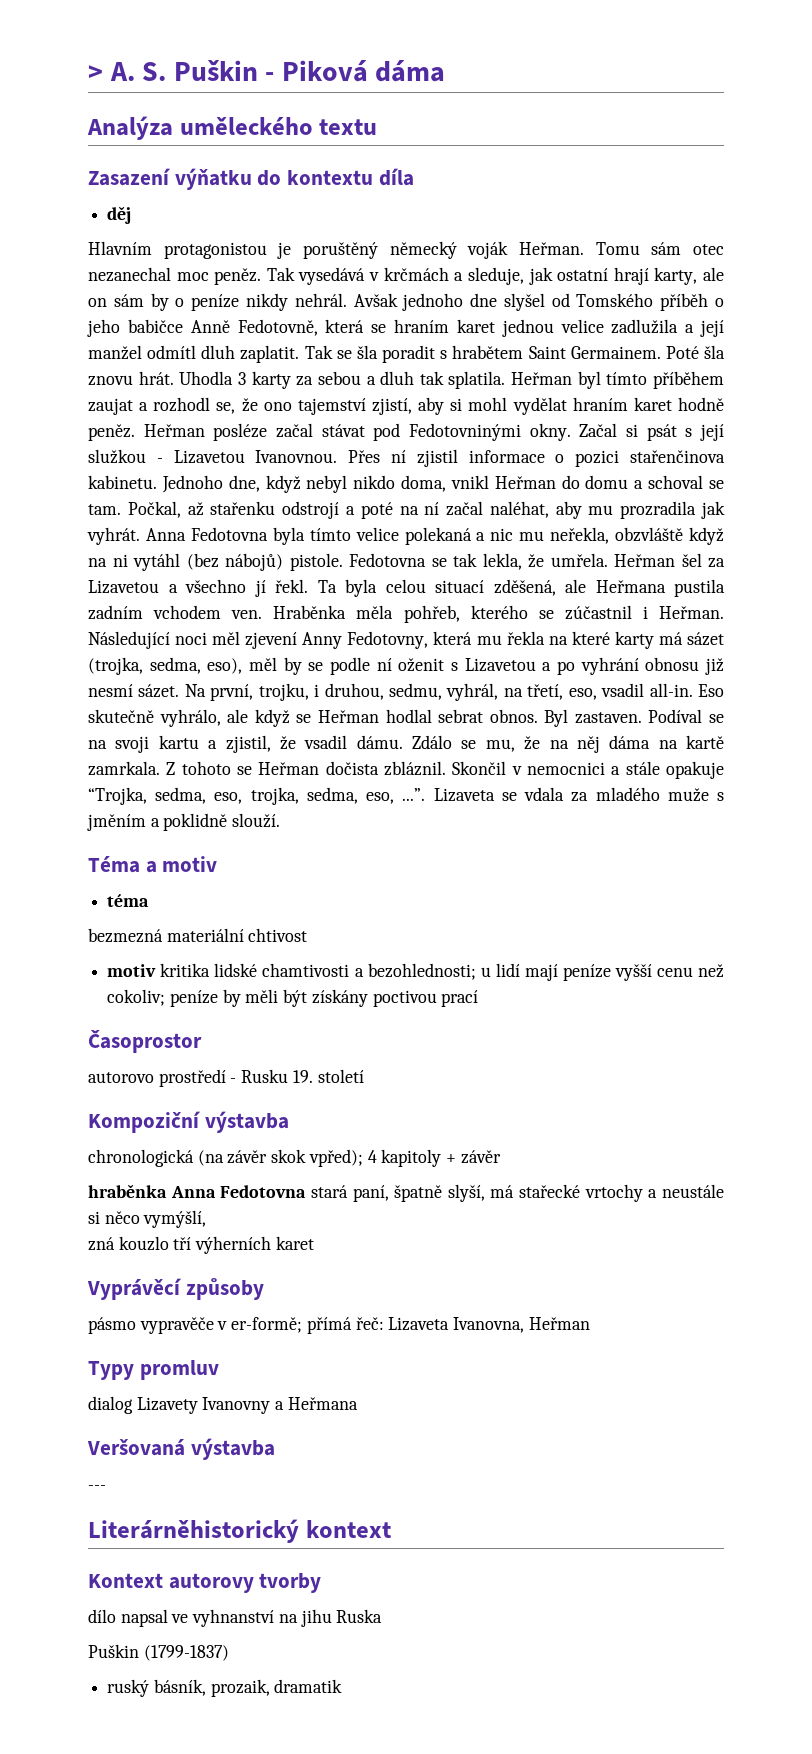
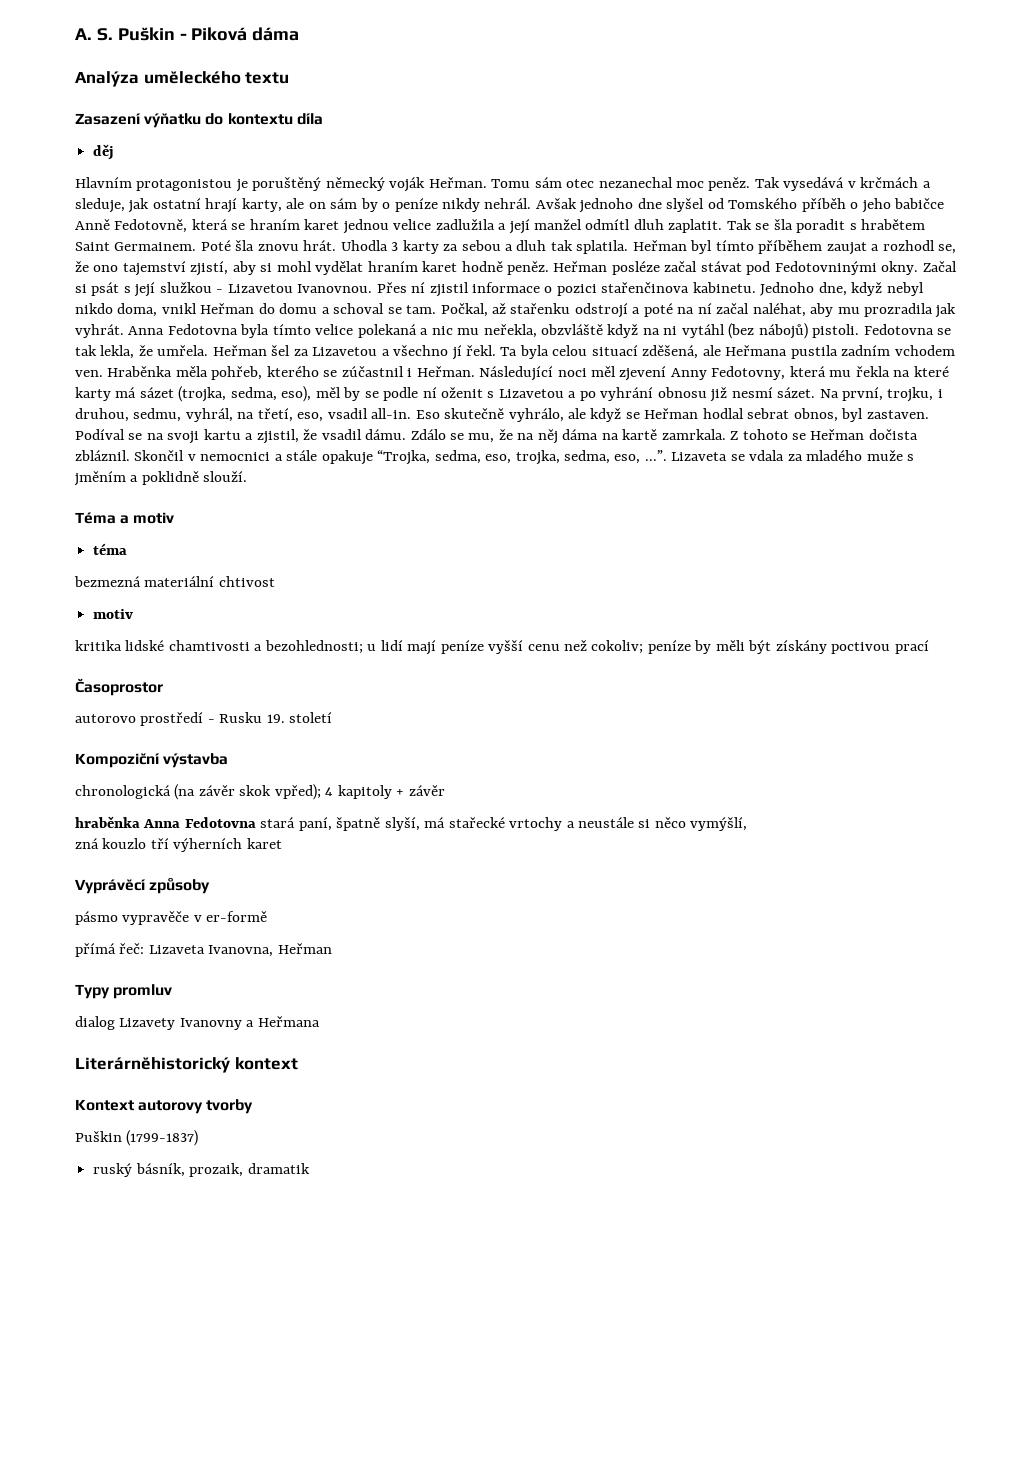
- > A. S. Puškin - Piková dáma
+ A. S. Puškin - Piková dáma
- Anna Fedotovna byla tímto velice polekaná a nic mu neřekla, obzvláště když na ni vytáhl (bez nábojů) pistole.
+ Anna Fedotovna byla tímto velice polekaná a nic mu neřekla, obzvláště když na ni vytáhl (bez nábojů) pistoli.
- Eso skutečně vyhrálo, ale když se Heřman hodlal sebrat obnos. Byl zastaven.
+ Eso skutečně vyhrálo, ale když se Heřman hodlal sebrat obnos, byl zastaven.
  bezmezná materiální chtivost
- motiv kritika lidské chamtivosti a bezohlednosti; u lidí mají peníze vyšší cenu než cokoliv; peníze by měli být získány poctivou prací
+ motiv
+ kritika lidské chamtivosti a bezohlednosti; u lidí mají peníze vyšší cenu než cokoliv; peníze by měli být získány poctivou prací
- pásmo vypravěče v er-formě; přímá řeč: Lizaveta Ivanovna, Heřman
+ pásmo vypravěče v er-formě
+ přímá řeč: Lizaveta Ivanovna, Heřman
- Veršovaná výstavba
- ---
- dílo napsal ve vyhnanství na jihu Ruska

